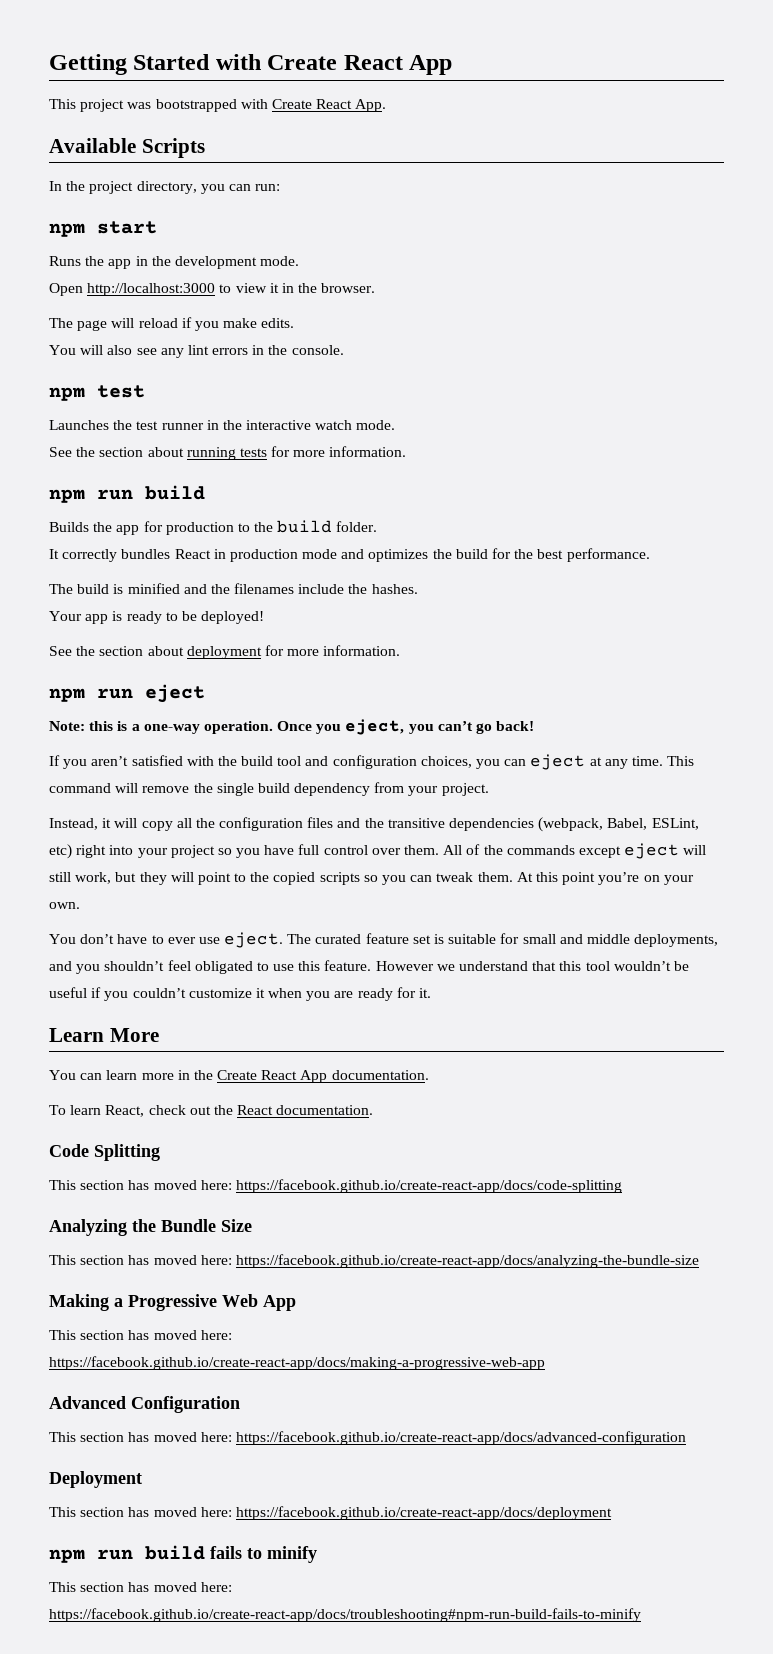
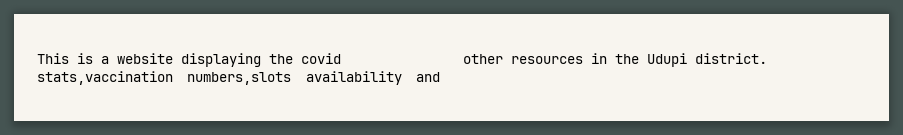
- Getting Started with Create React App
- This project was bootstrapped with Create React App.
- Available Scripts
- In the project directory, you can run:
- npm start
- Runs the app in the development mode.
- Open http://localhost:3000 to view it in the browser.
- The page will reload if you make edits.
- You will also see any lint errors in the console.
- npm test
- Launches the test runner in the interactive watch mode.
- See the section about running tests for more information.
- npm run build
- Builds the app for production to the build folder.
- It correctly bundles React in production mode and optimizes the build for the best performance.
- The build is minified and the filenames include the hashes.
- Your app is ready to be deployed!
- See the section about deployment for more information.
- npm run eject
- Note: this is a one-way operation. Once you eject, you can’t go back!
- If you aren’t satisfied with the build tool and configuration choices, you can eject at any time. This command will remove the single build dependency from your project.
- Instead, it will copy all the configuration files and the transitive dependencies (webpack, Babel, ESLint, etc) right into your project so you have full control over them. All of the commands except eject will still work, but they will point to the copied scripts so you can tweak them. At this point you’re on your own.
- You don’t have to ever use eject. The curated feature set is suitable for small and middle deployments, and you shouldn’t feel obligated to use this feature. However we understand that this tool wouldn’t be useful if you couldn’t customize it when you are ready for it.
- Learn More
- You can learn more in the Create React App documentation.
- To learn React, check out the React documentation.
- Code Splitting
- This section has moved here: https://facebook.github.io/create-react-app/docs/code-splitting
- Analyzing the Bundle Size
- This section has moved here: https://facebook.github.io/create-react-app/docs/analyzing-the-bundle-size
- Making a Progressive Web App
- This section has moved here: https://facebook.github.io/create-react-app/docs/making-a-progressive-web-app
- Advanced Configuration
- This section has moved here: https://facebook.github.io/create-react-app/docs/advanced-configuration
- Deployment
- This section has moved here: https://facebook.github.io/create-react-app/docs/deployment
- npm run build fails to minify
- This section has moved here: https://facebook.github.io/create-react-app/docs/troubleshooting#npm-run-build-fails-to-minify
+ This is a website displaying the covid stats,vaccination numbers,slots availability and other resources in the Udupi district.

